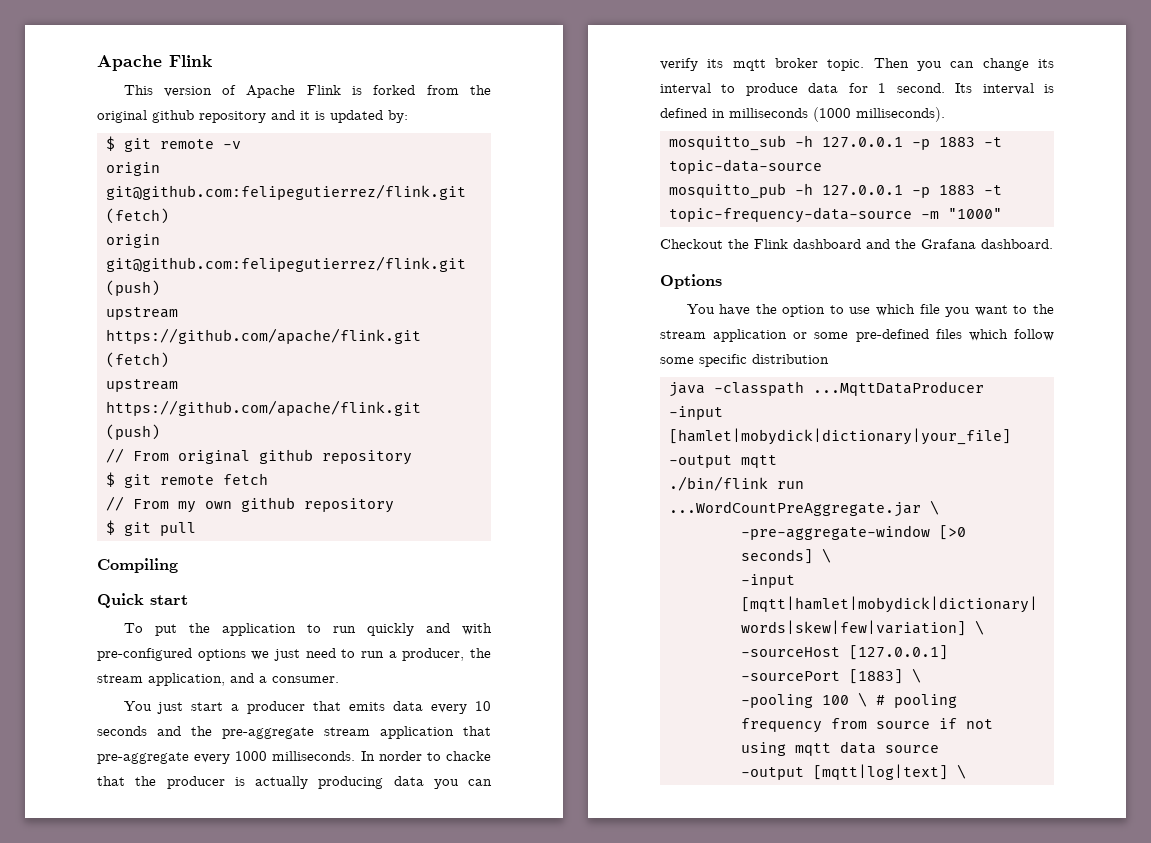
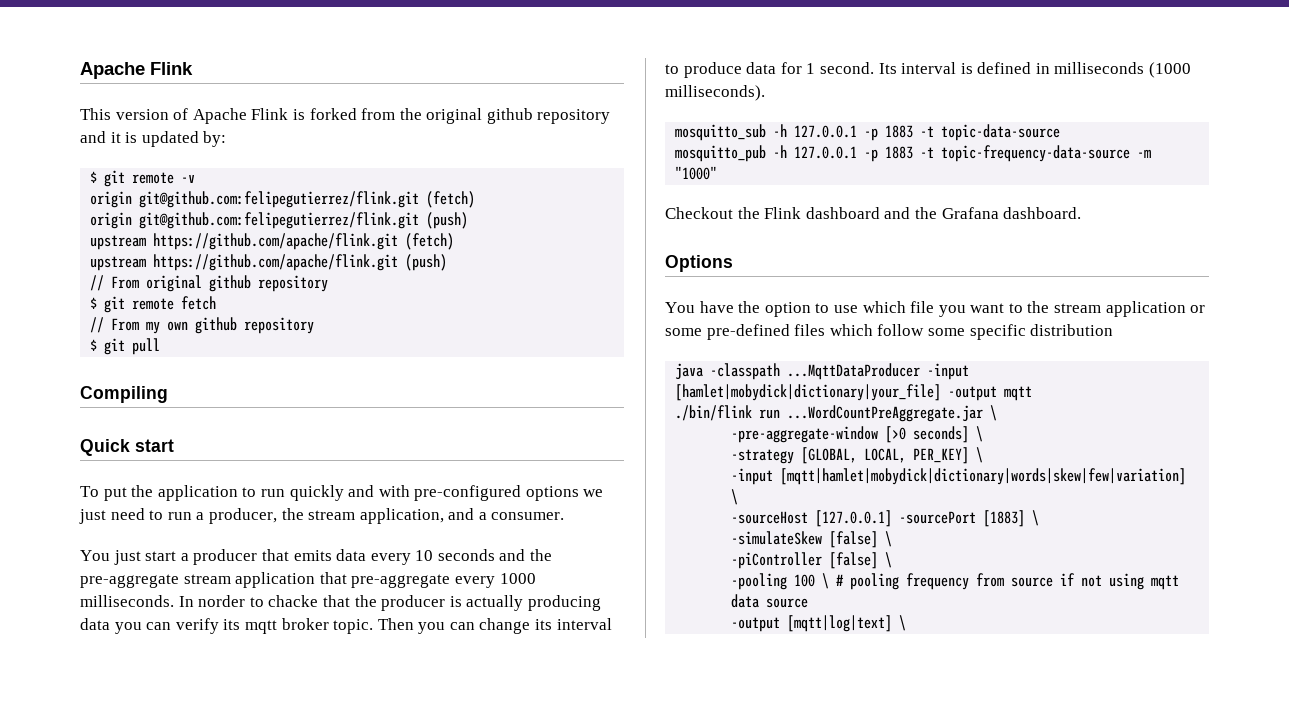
+ -strategy [GLOBAL, LOCAL, PER_KEY] \
+ -simulateSkew [false] \
+ -piController [false] \

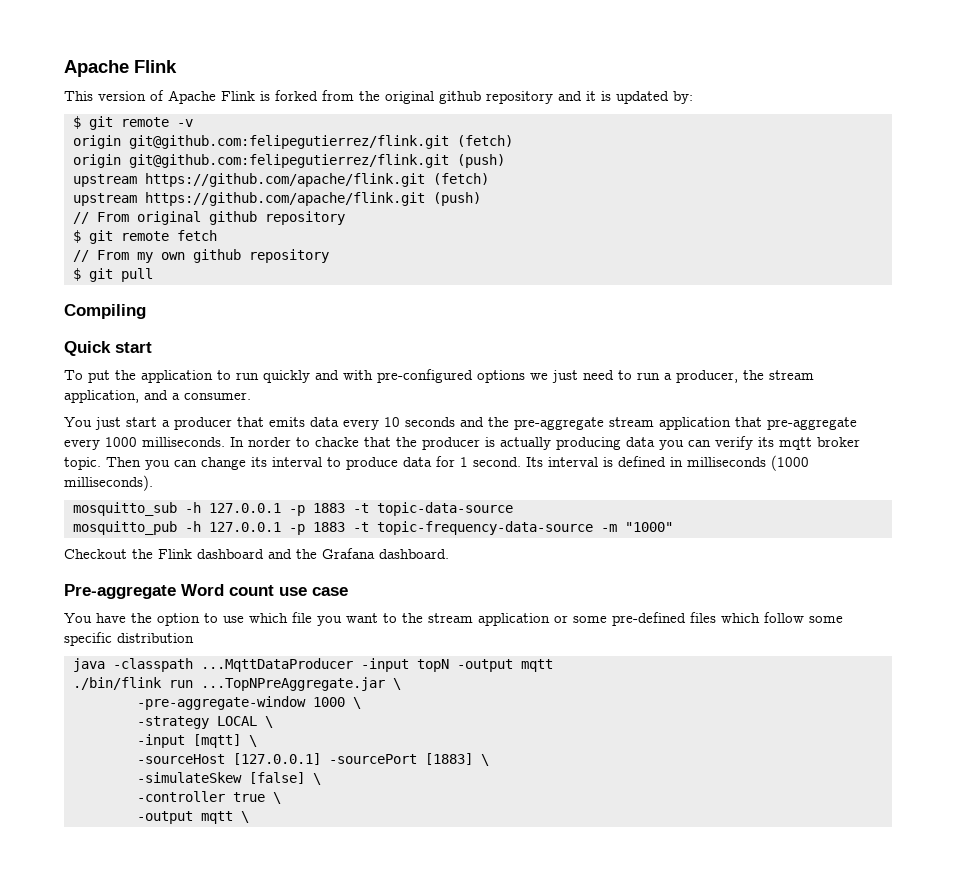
- Options
+ Pre-aggregate Word count use case
- java -classpath ...MqttDataProducer -input [hamlet|mobydick|dictionary|your_file] -output mqtt
+ java -classpath ...MqttDataProducer -input topN -output mqtt
- ./bin/flink run ...WordCountPreAggregate.jar \
+ ./bin/flink run ...TopNPreAggregate.jar \
- -pre-aggregate-window [>0 seconds] \
+ -pre-aggregate-window 1000 \
- -strategy [GLOBAL, LOCAL, PER_KEY] \
+ -strategy LOCAL \
- -input [mqtt|hamlet|mobydick|dictionary|words|skew|few|variation] \
+ -input [mqtt] \
- -piController [false] \
- -pooling 100 \ # pooling frequency from source if not using mqtt data source
- -output [mqtt|log|text] \
+ -controller true \
+ -output mqtt \

